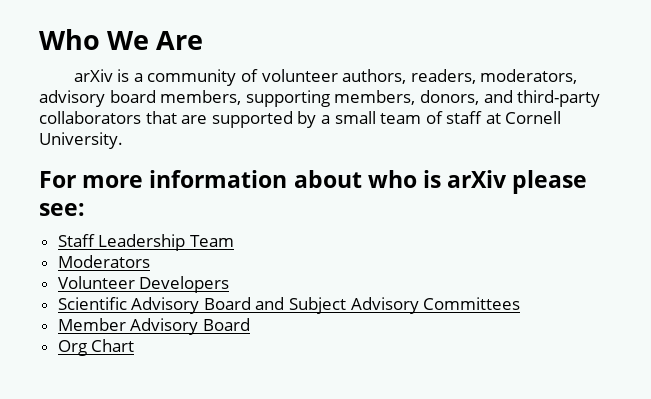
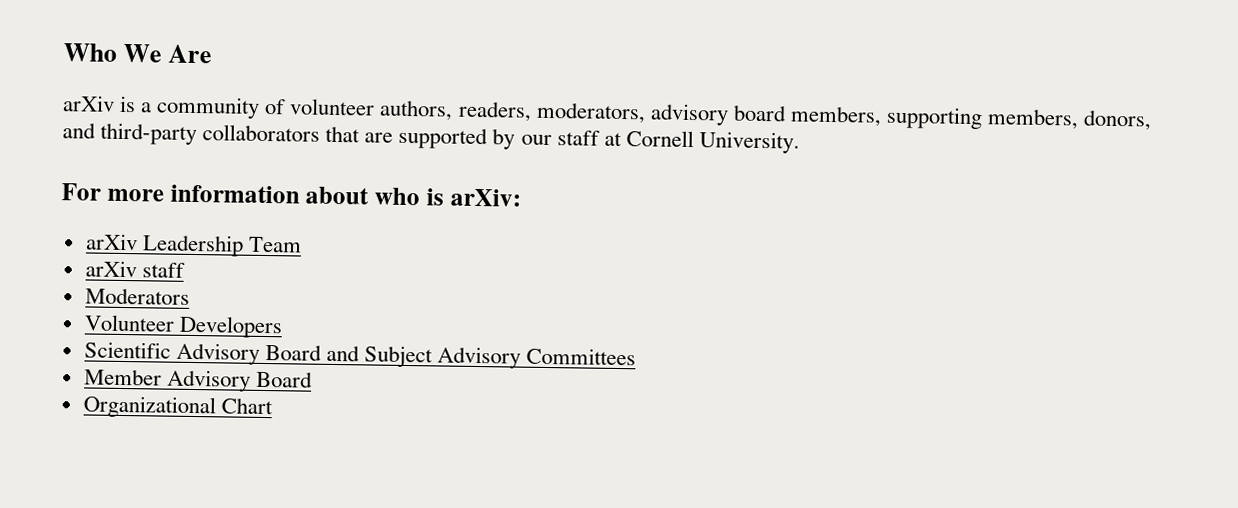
- arXiv is a community of volunteer authors, readers, moderators, advisory board members, supporting members, donors, and third-party collaborators that are supported by a small team of staff at Cornell University.
+ arXiv is a community of volunteer authors, readers, moderators, advisory board members, supporting members, donors, and third-party collaborators that are supported by our staff at Cornell University.
- For more information about who is arXiv please see:
- Staff Leadership Team
+ For more information about who is arXiv:
+ arXiv Leadership Team
+ arXiv staff
- Org Chart
+ Organizational Chart

